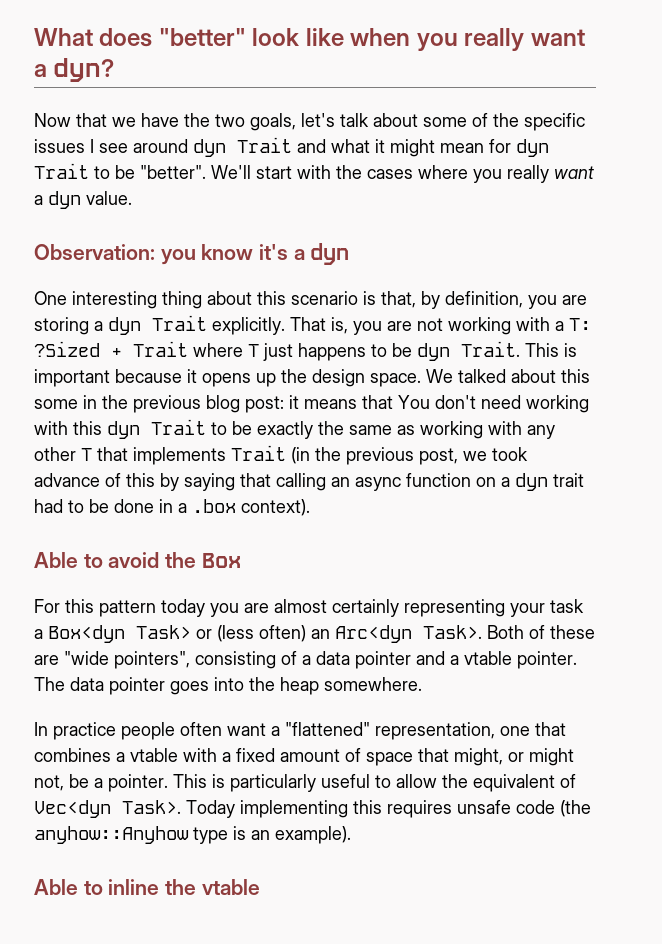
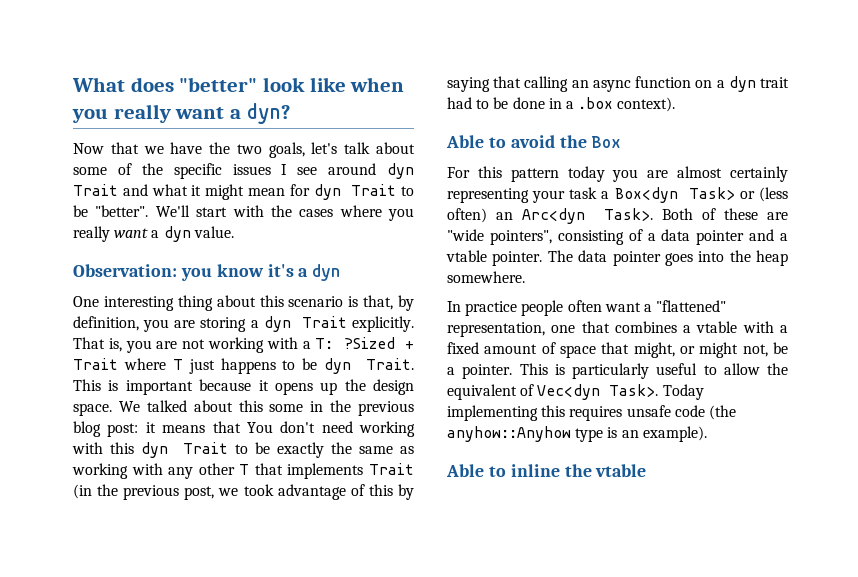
- it means that You don't need working with this dyn Trait to be exactly the same as working with any other T that implements Trait (in the previous post, we took advance of this by saying that calling an async function on a dyn trait had to be done in a .box context).
+ it means that You don't need working with this dyn Trait to be exactly the same as working with any other T that implements Trait (in the previous post, we took advantage of this by saying that calling an async function on a dyn trait had to be done in a .box context).

